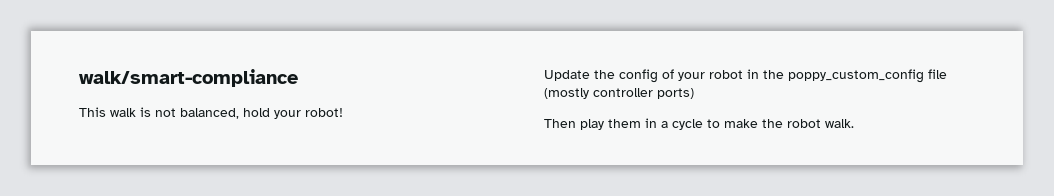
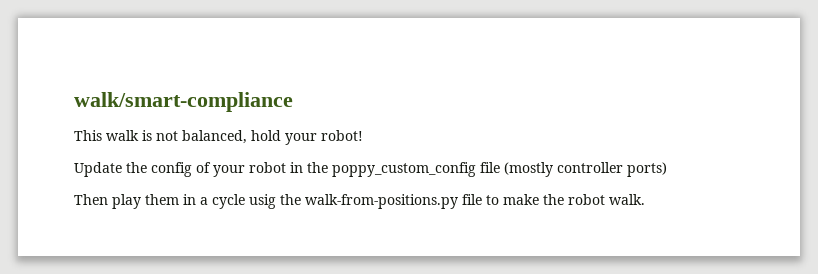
- Then play them in a cycle to make the robot walk.
+ Then play them in a cycle usig the walk-from-positions.py file to make the robot walk.

